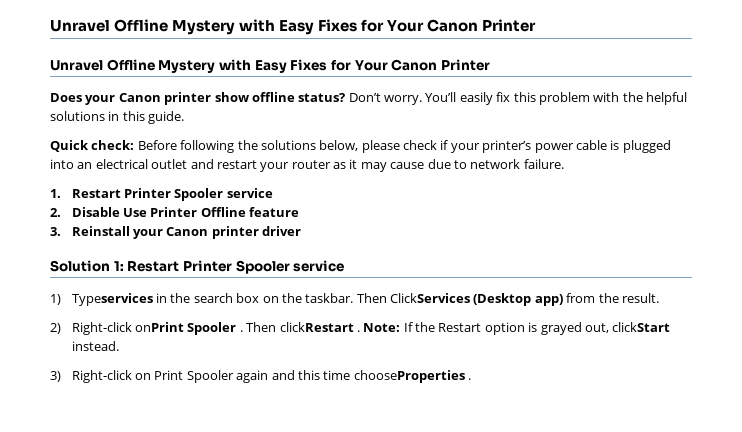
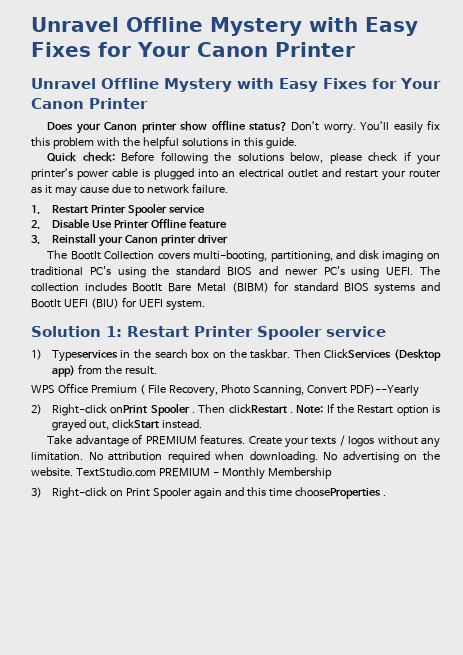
+ The BootIt Collection covers multi-booting, partitioning, and disk imaging on traditional PC's using the standard BIOS and newer PC's using UEFI. The collection includes BootIt Bare Metal (BIBM) for standard BIOS systems and BootIt UEFI (BIU) for UEFI system.
+ WPS Office Premium ( File Recovery, Photo Scanning, Convert PDF)--Yearly
+ Take advantage of PREMIUM features. Create your texts / logos without any limitation. No attribution required when downloading. No advertising on the website. TextStudio.com PREMIUM - Monthly Membership

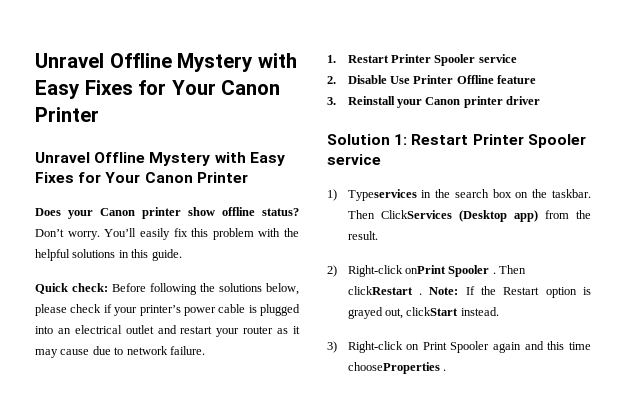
- The BootIt Collection covers multi-booting, partitioning, and disk imaging on traditional PC's using the standard BIOS and newer PC's using UEFI. The collection includes BootIt Bare Metal (BIBM) for standard BIOS systems and BootIt UEFI (BIU) for UEFI system.
- WPS Office Premium ( File Recovery, Photo Scanning, Convert PDF)--Yearly
- Take advantage of PREMIUM features. Create your texts / logos without any limitation. No attribution required when downloading. No advertising on the website. TextStudio.com PREMIUM - Monthly Membership

